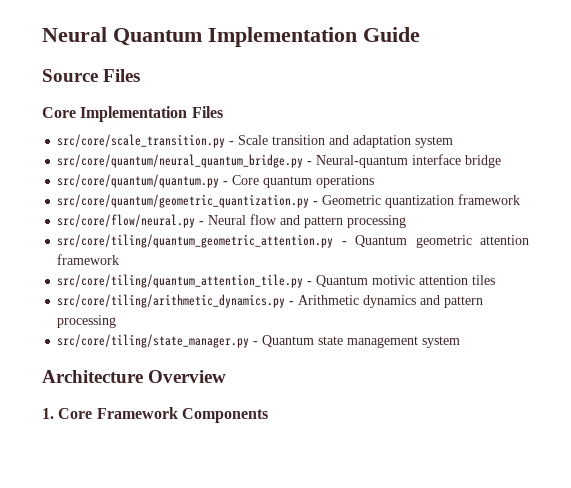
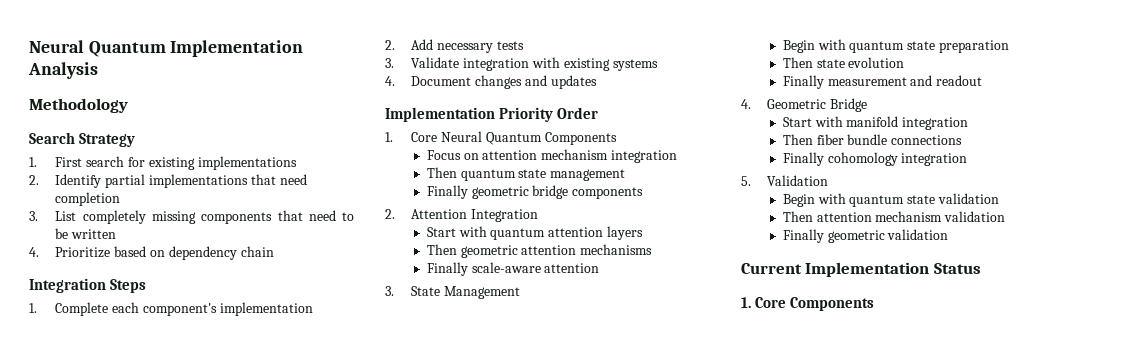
- Neural Quantum Implementation Guide
- Source Files
- Core Implementation Files
- src/core/scale_transition.py - Scale transition and adaptation system
- src/core/quantum/neural_quantum_bridge.py - Neural-quantum interface bridge
- src/core/quantum/quantum.py - Core quantum operations
- src/core/quantum/geometric_quantization.py - Geometric quantization framework
- src/core/flow/neural.py - Neural flow and pattern processing
- src/core/tiling/quantum_geometric_attention.py - Quantum geometric attention framework
- src/core/tiling/quantum_attention_tile.py - Quantum motivic attention tiles
- src/core/tiling/arithmetic_dynamics.py - Arithmetic dynamics and pattern processing
- src/core/tiling/state_manager.py - Quantum state management system
- Architecture Overview
- 1. Core Framework Components
+ Neural Quantum Implementation Analysis
+ Methodology
+ Search Strategy
+ 1. First search for existing implementations
+ 2. Identify partial implementations that need completion
+ 3. List completely missing components that need to be written
+ 4. Prioritize based on dependency chain
+ Integration Steps
+ 1. Complete each component's implementation
+ 2. Add necessary tests
+ 3. Validate integration with existing systems
+ 4. Document changes and updates
+ Implementation Priority Order
+ 1. Core Neural Quantum Components
+ Focus on attention mechanism integration
+ Then quantum state management
+ Finally geometric bridge components
+ 2. Attention Integration
+ Start with quantum attention layers
+ Then geometric attention mechanisms
+ Finally scale-aware attention
+ 3. State Management
+ Begin with quantum state preparation
+ Then state evolution
+ Finally measurement and readout
+ 4. Geometric Bridge
+ Start with manifold integration
+ Then fiber bundle connections
+ Finally cohomology integration
+ 5. Validation
+ Begin with quantum state validation
+ Then attention mechanism validation
+ Finally geometric validation
+ Current Implementation Status
+ 1. Core Components

